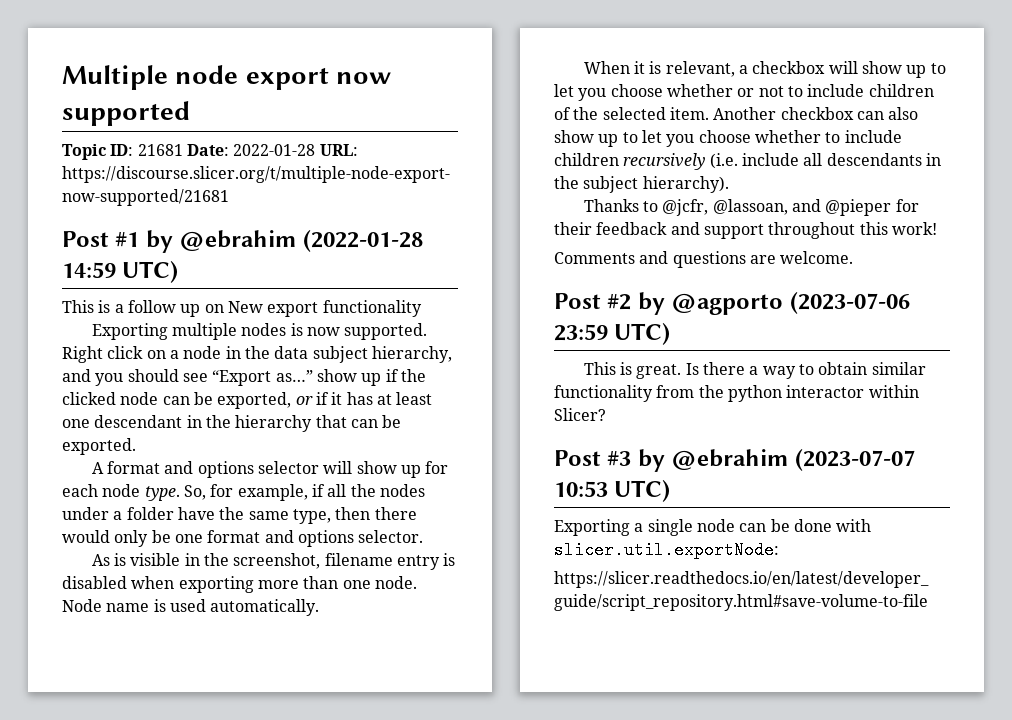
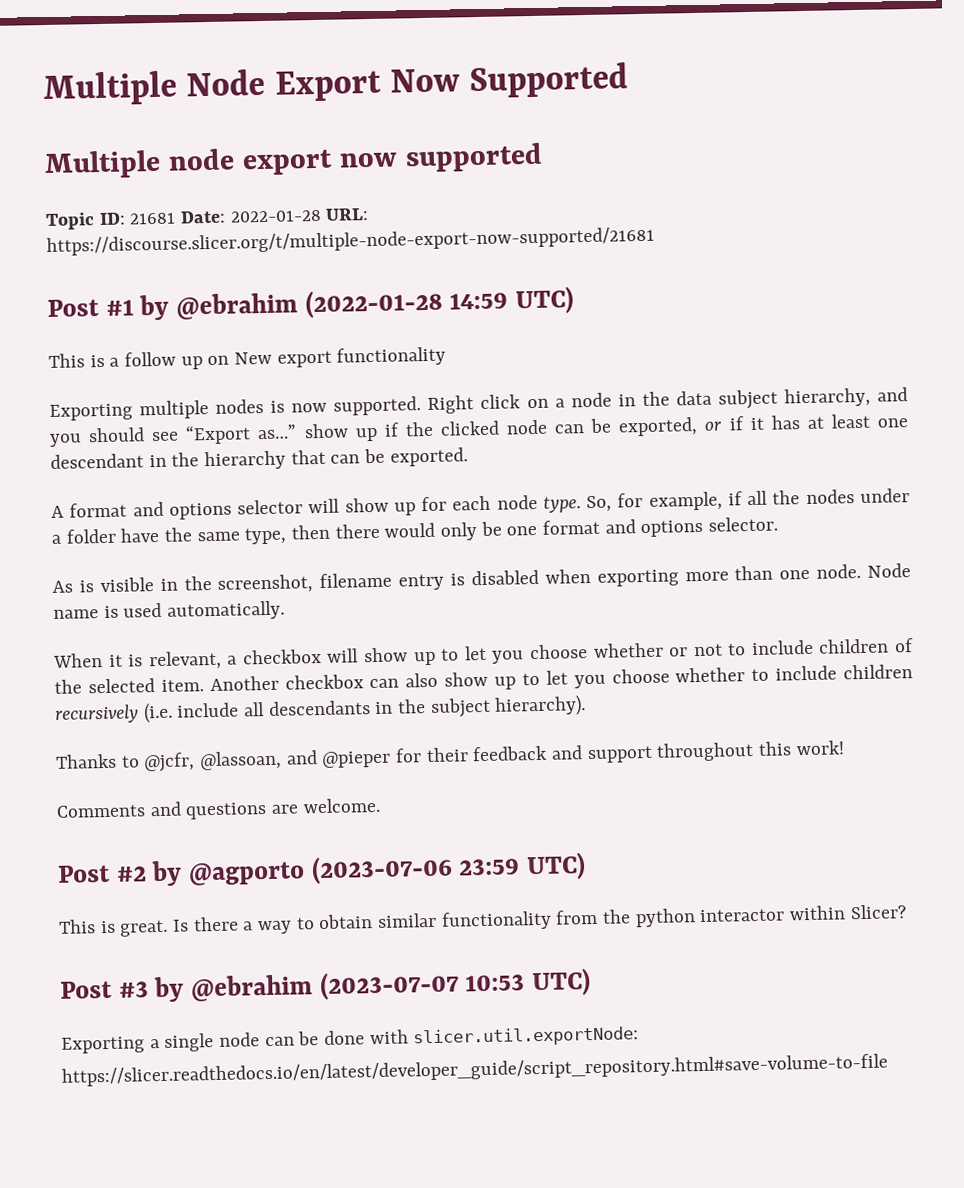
+ Multiple Node Export Now Supported

